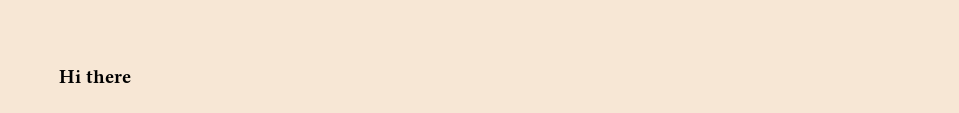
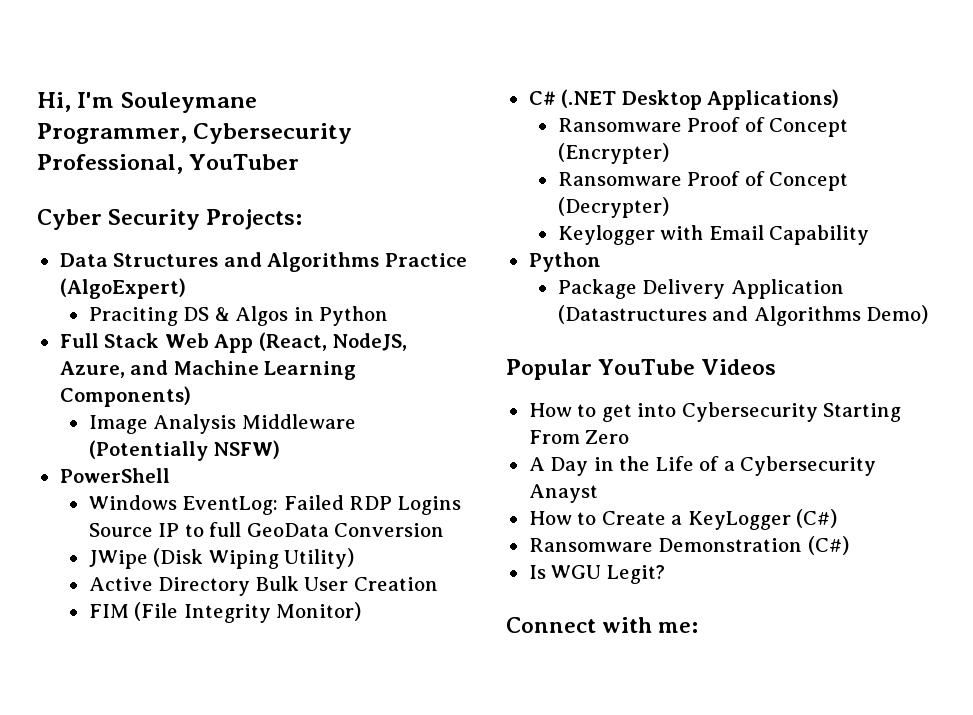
- Hi there
+ Hi, I'm Souleymane
+ Programmer, Cybersecurity Professional, YouTuber
+ Cyber Security Projects:
+ Data Structures and Algorithms Practice (AlgoExpert)
+ Praciting DS & Algos in Python
+ Full Stack Web App (React, NodeJS, Azure, and Machine Learning Components)
+ Image Analysis Middleware (Potentially NSFW)
+ PowerShell
+ Windows EventLog: Failed RDP Logins Source IP to full GeoData Conversion
+ JWipe (Disk Wiping Utility)
+ Active Directory Bulk User Creation
+ FIM (File Integrity Monitor)
+ C# (.NET Desktop Applications)
+ Ransomware Proof of Concept (Encrypter)
+ Ransomware Proof of Concept (Decrypter)
+ Keylogger with Email Capability
+ Python
+ Package Delivery Application (Datastructures and Algorithms Demo)
+ Popular YouTube Videos
+ How to get into Cybersecurity Starting From Zero
+ A Day in the Life of a Cybersecurity Anayst
+ How to Create a KeyLogger (C#)
+ Ransomware Demonstration (C#)
+ Is WGU Legit?
+ Connect with me:

